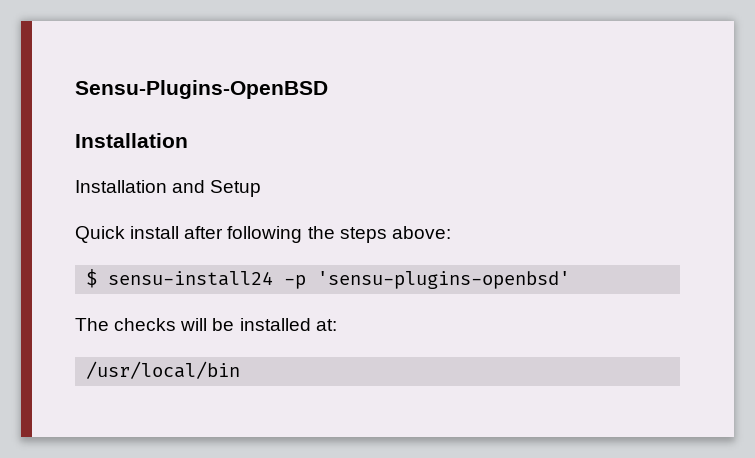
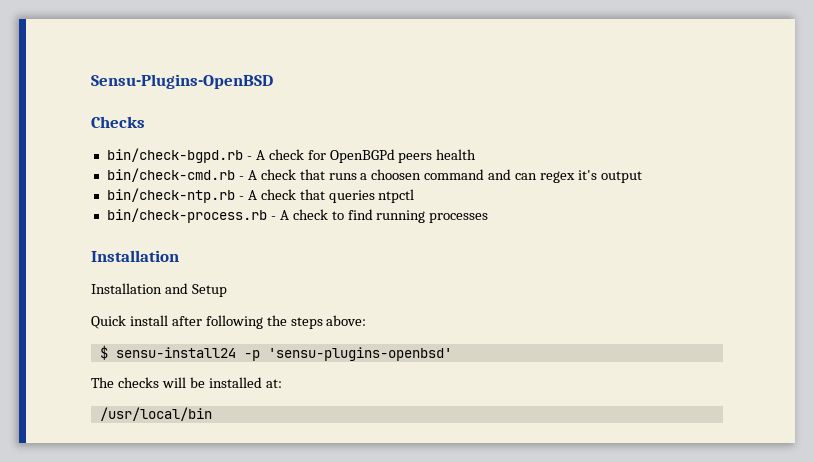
+ Checks
+ bin/check-bgpd.rb - A check for OpenBGPd peers health
+ bin/check-cmd.rb - A check that runs a choosen command and can regex it's output
+ bin/check-ntp.rb - A check that queries ntpctl
+ bin/check-process.rb - A check to find running processes

